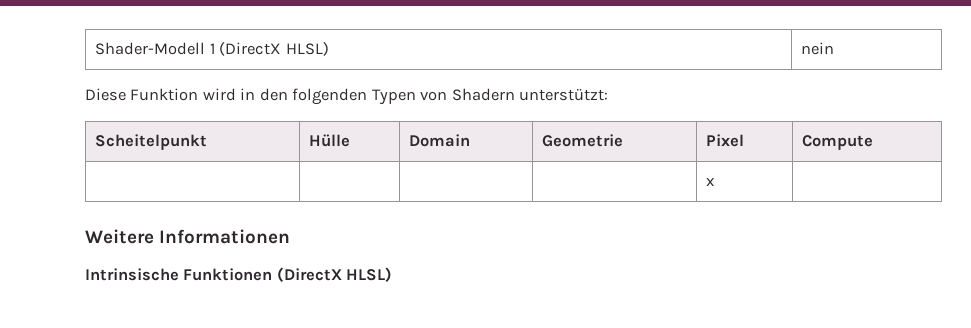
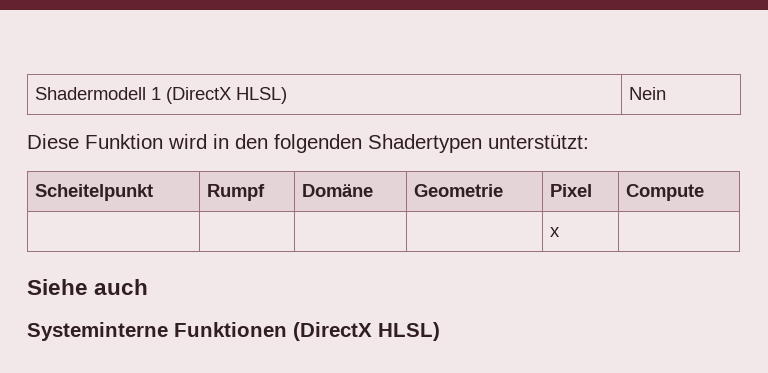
- Shader-Modell 1 (DirectX HLSL) | nein
+ Shadermodell 1 (DirectX HLSL) | Nein
- Diese Funktion wird in den folgenden Typen von Shadern unterstützt:
+ Diese Funktion wird in den folgenden Shadertypen unterstützt:
- Scheitelpunkt | Hülle | Domain | Geometrie | Pixel | Compute
+ Scheitelpunkt | Rumpf | Domäne | Geometrie | Pixel | Compute
- Weitere Informationen
- Intrinsische Funktionen (DirectX HLSL)
+ Siehe auch
+ Systeminterne Funktionen (DirectX HLSL)

